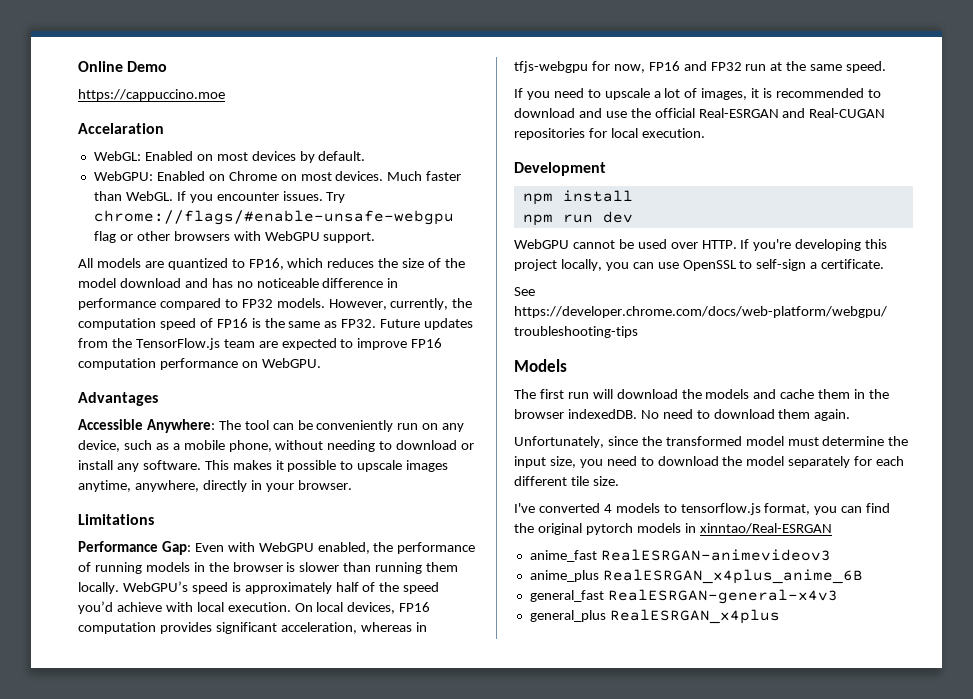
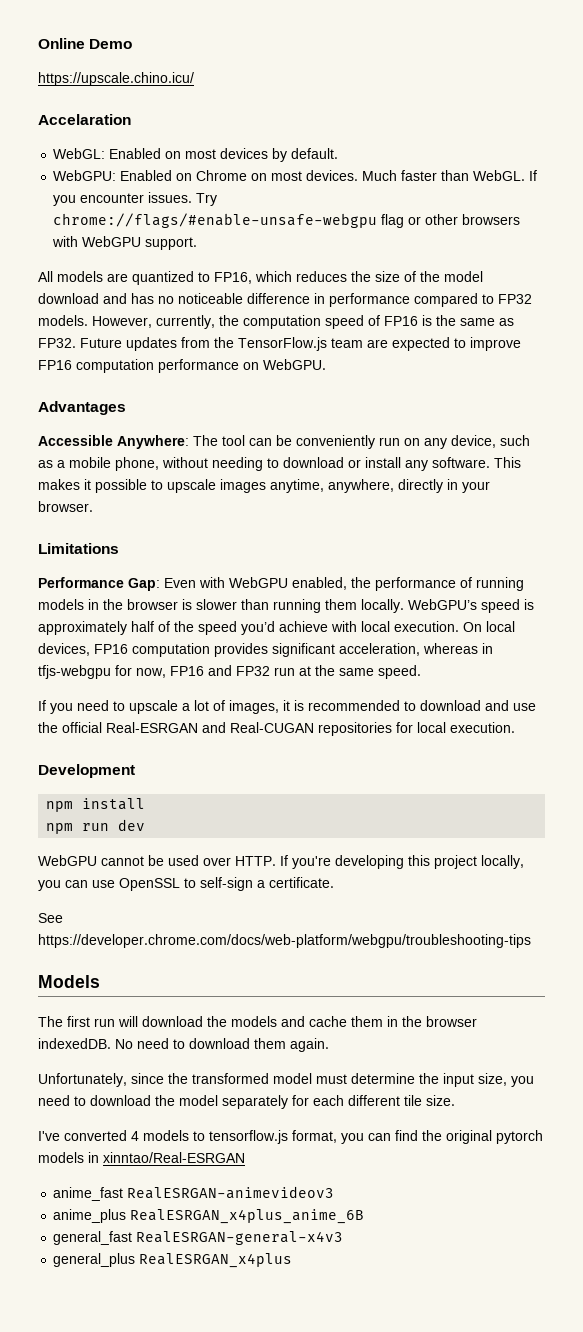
- https://cappuccino.moe
+ https://upscale.chino.icu/

